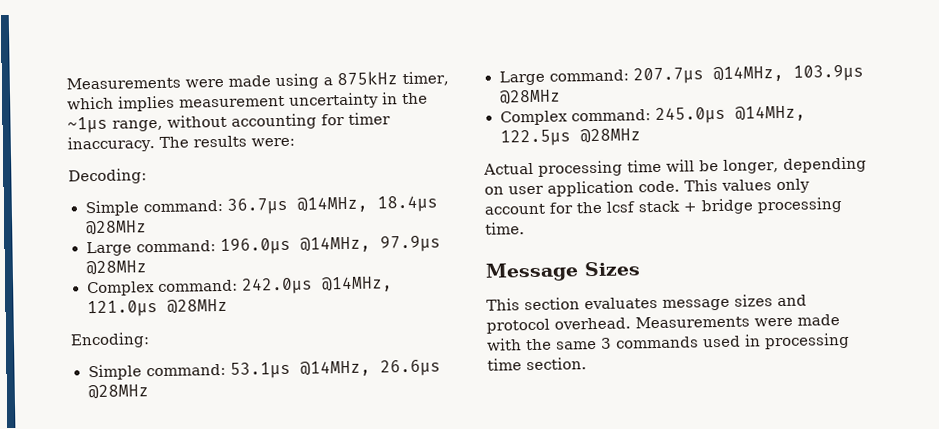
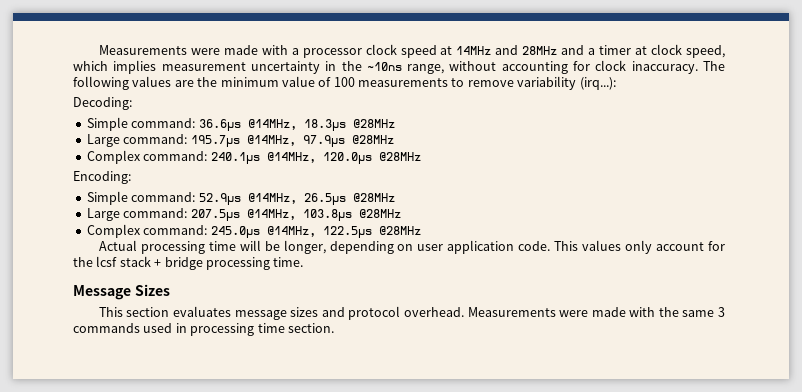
- Measurements were made using a 875kHz timer, which implies measurement uncertainty in the ~1µs range, without accounting for timer inaccuracy.
+ Measurements were made with a processor clock speed at 14MHz and 28MHz and a timer at clock speed, which implies measurement uncertainty in the ~10ns range, without accounting for clock inaccuracy.
- The results were:
+ The following values are the minimum value of 100 measurements to remove variability (irq...):
- Simple command: 36.7µs @14MHz, 18.4µs @28MHz
- Large command: 196.0µs @14MHz, 97.9µs @28MHz
+ Simple command: 36.6µs @14MHz, 18.3µs @28MHz
+ Large command: 195.7µs @14MHz, 97.9µs @28MHz
- Complex command: 242.0µs @14MHz, 121.0µs @28MHz
+ Complex command: 240.1µs @14MHz, 120.0µs @28MHz
- Simple command: 53.1µs @14MHz, 26.6µs @28MHz
- Large command: 207.7µs @14MHz, 103.9µs @28MHz
+ Simple command: 52.9µs @14MHz, 26.5µs @28MHz
+ Large command: 207.5µs @14MHz, 103.8µs @28MHz

